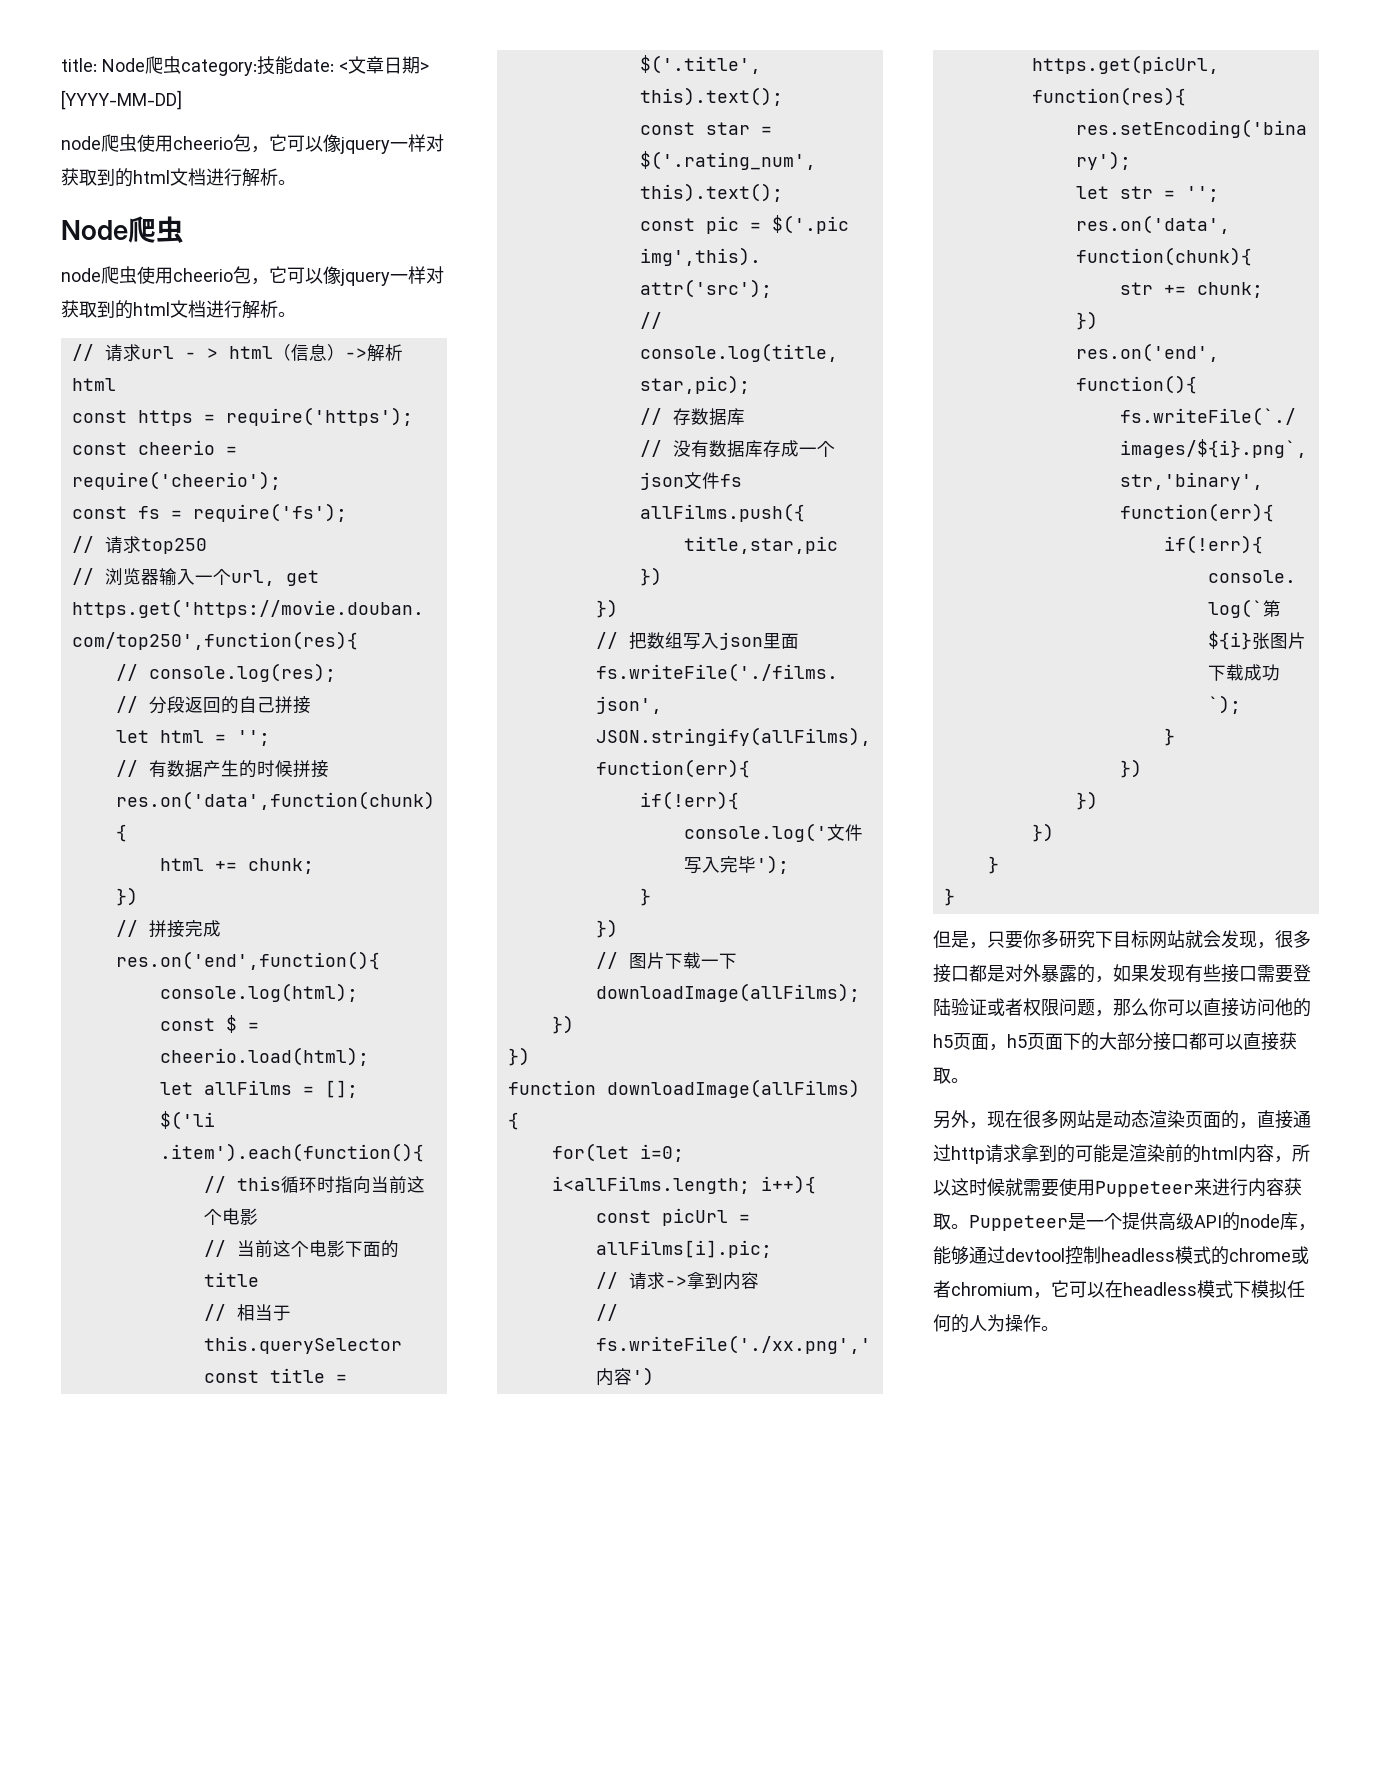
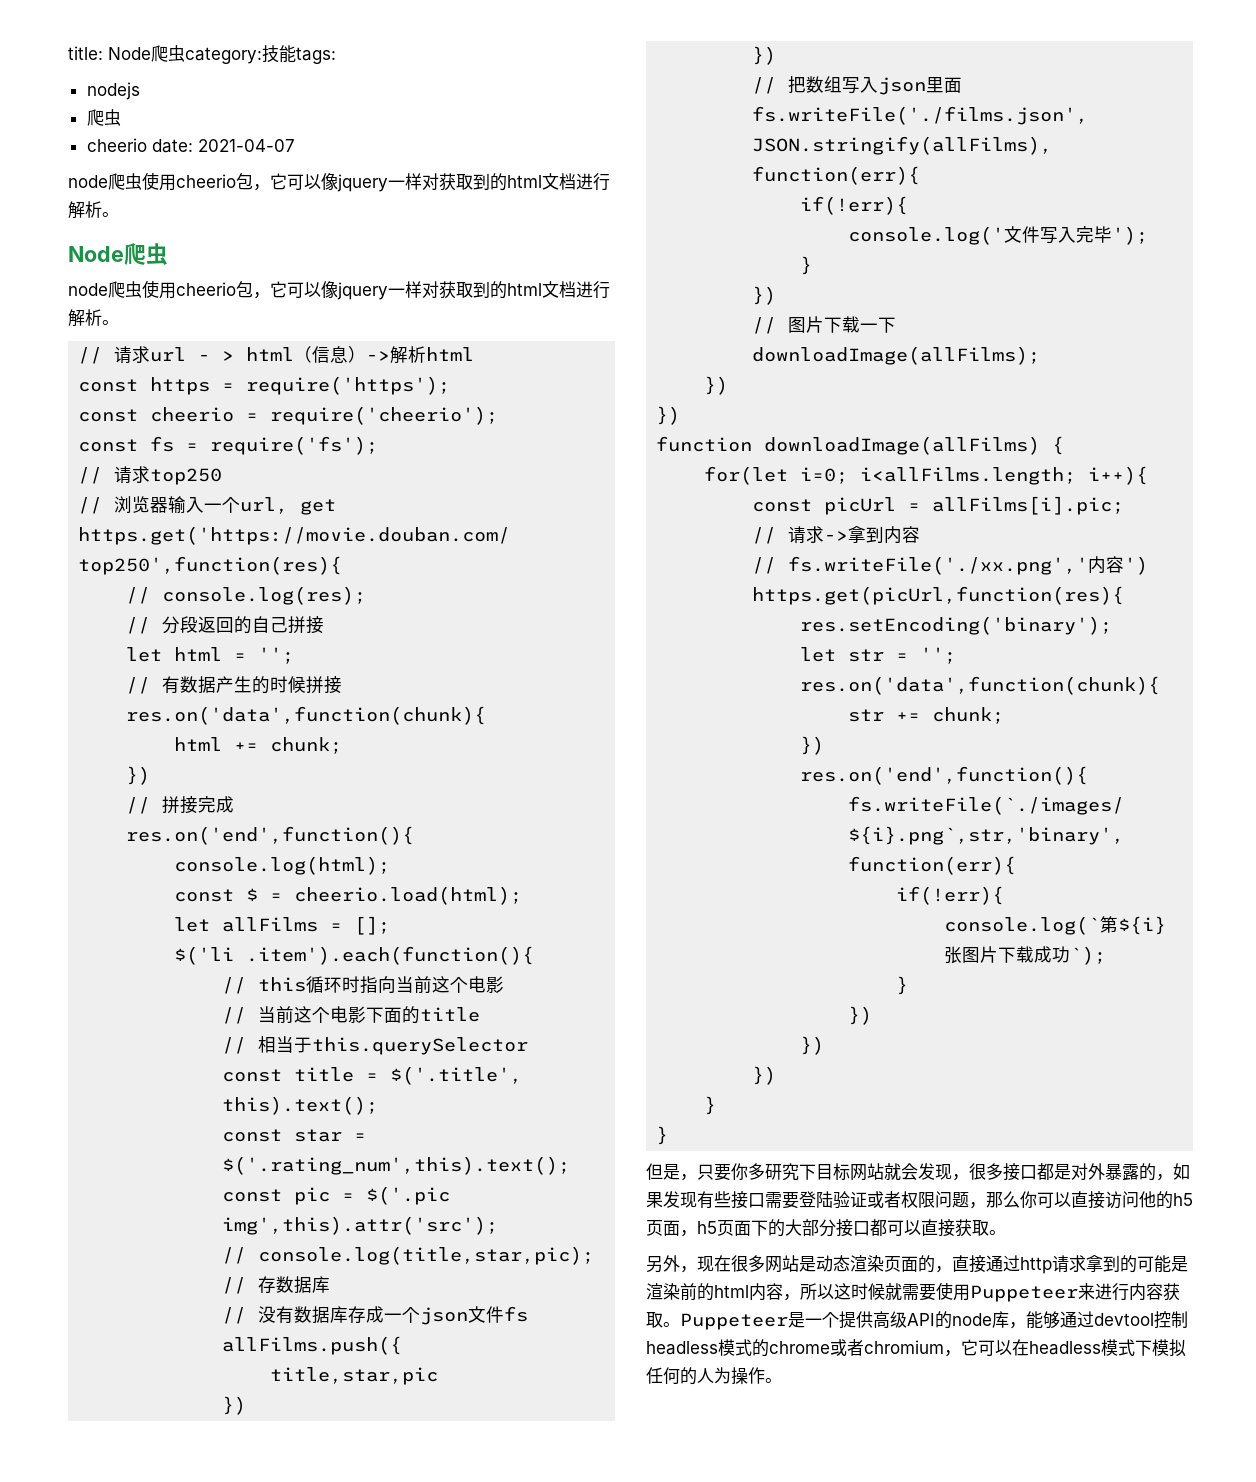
- title: Node爬虫category:技能date: <文章日期> [YYYY-MM-DD]
+ title: Node爬虫category:技能tags:
+ nodejs
+ 爬虫
+ cheerio date: 2021-04-07

